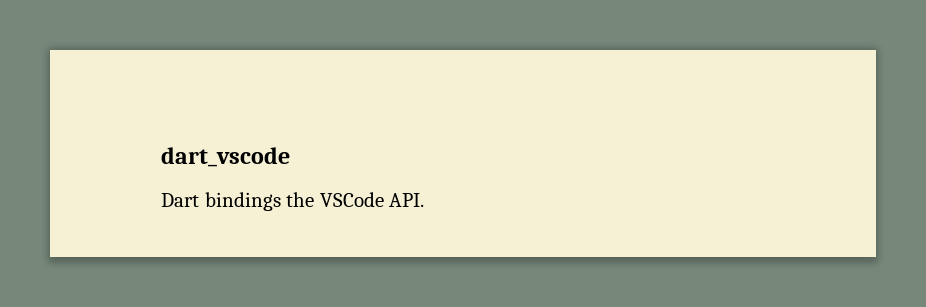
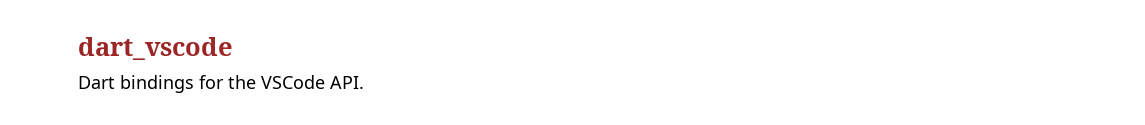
- Dart bindings the VSCode API.
+ Dart bindings for the VSCode API.

